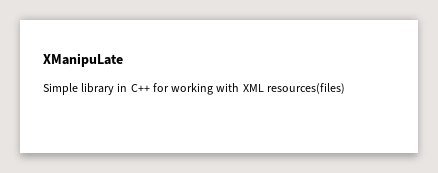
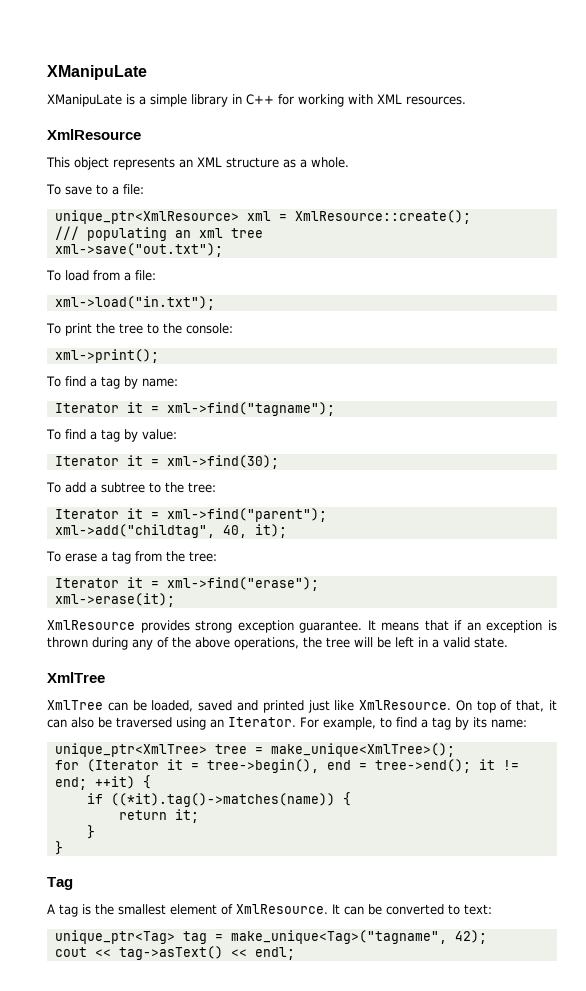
- Simple library in C++ for working with XML resources(files)
+ XManipuLate is a simple library in C++ for working with XML resources.
+ XmlResource
+ This object represents an XML structure as a whole.
+ To save to a file:
+ unique_ptr<XmlResource> xml = XmlResource::create();
+ /// populating an xml tree
+ xml->save("out.txt");
+ To load from a file:
+ xml->load("in.txt");
+ To print the tree to the console:
+ xml->print();
+ To find a tag by name:
+ Iterator it = xml->find("tagname");
+ To find a tag by value:
+ Iterator it = xml->find(30);
+ To add a subtree to the tree:
+ Iterator it = xml->find("parent");
+ xml->add("childtag", 40, it);
+ To erase a tag from the tree:
+ Iterator it = xml->find("erase");
+ xml->erase(it);
+ XmlResource provides strong exception guarantee. It means that if an exception is thrown during any of the above operations, the tree will be left in a valid state.
+ XmlTree
+ XmlTree can be loaded, saved and printed just like XmlResource. On top of that, it can also be traversed using an Iterator. For example, to find a tag by its name:
+ unique_ptr<XmlTree> tree = make_unique<XmlTree>();
+ for (Iterator it = tree->begin(), end = tree->end(); it != end; ++it) {
+ if ((*it).tag()->matches(name)) {
+ return it;
+ }
+ }
+ Tag
+ A tag is the smallest element of XmlResource. It can be converted to text:
+ unique_ptr<Tag> tag = make_unique<Tag>("tagname", 42);
+ cout << tag->asText() << endl;

